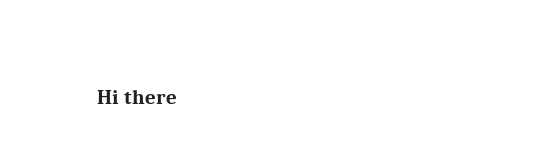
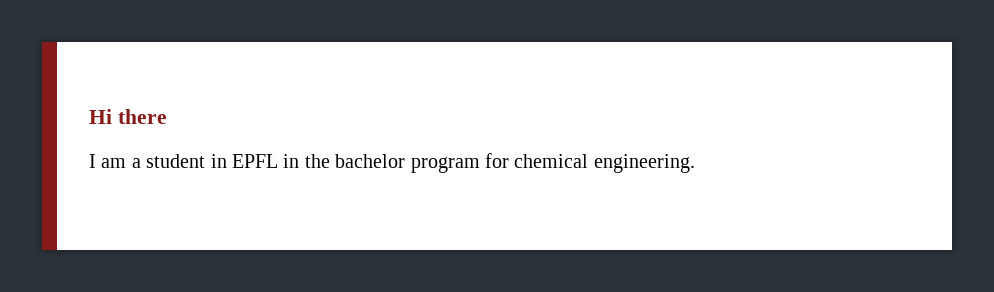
+ I am a student in EPFL in the bachelor program for chemical engineering.

